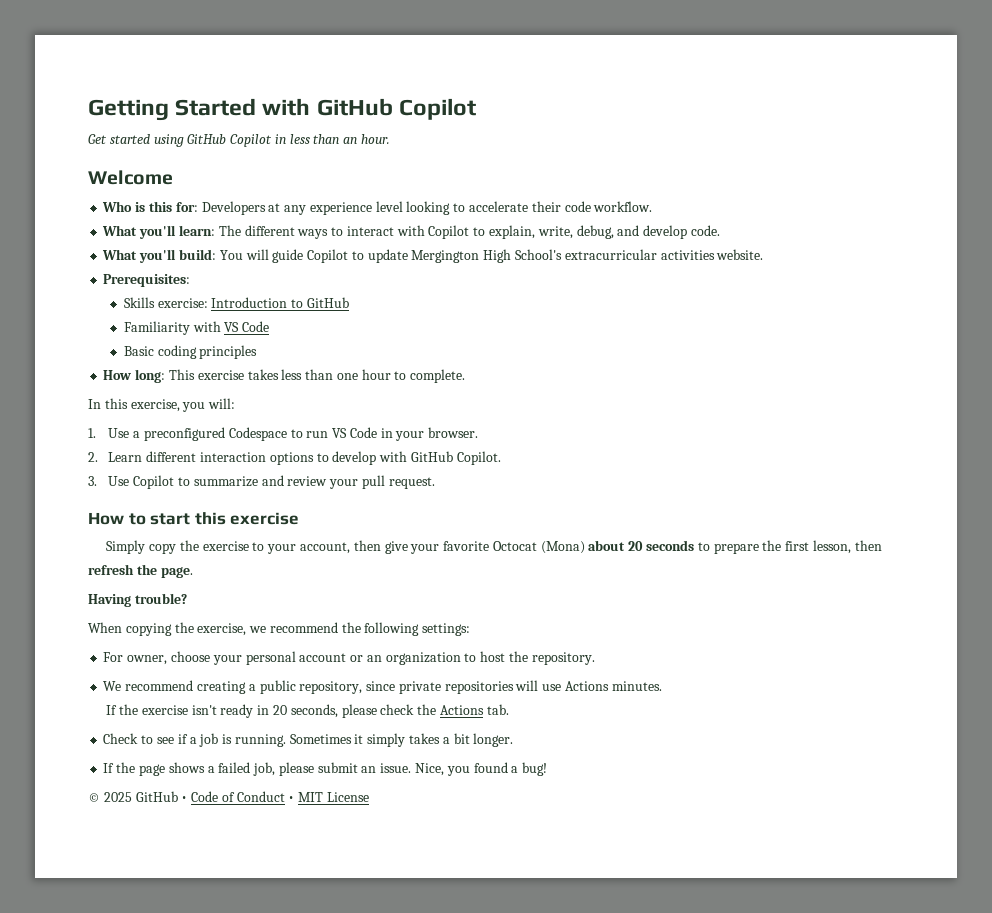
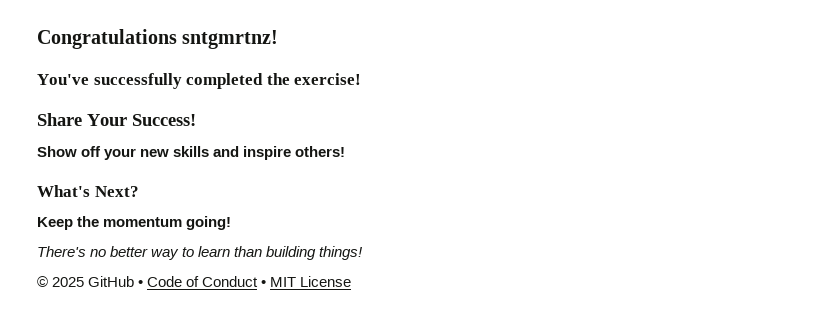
- Getting Started with GitHub Copilot
- Get started using GitHub Copilot in less than an hour.
- Welcome
- Who is this for: Developers at any experience level looking to accelerate their code workflow.
- What you'll learn: The different ways to interact with Copilot to explain, write, debug, and develop code.
- What you'll build: You will guide Copilot to update Mergington High School's extracurricular activities website.
- Prerequisites:
- Skills exercise: Introduction to GitHub
- Familiarity with VS Code
- Basic coding principles
- How long: This exercise takes less than one hour to complete.
- In this exercise, you will:
- 1. Use a preconfigured Codespace to run VS Code in your browser.
- 2. Learn different interaction options to develop with GitHub Copilot.
- 3. Use Copilot to summarize and review your pull request.
- How to start this exercise
- Simply copy the exercise to your account, then give your favorite Octocat (Mona) about 20 seconds to prepare the first lesson, then refresh the page.
- Having trouble?
- When copying the exercise, we recommend the following settings:
- For owner, choose your personal account or an organization to host the repository.
- We recommend creating a public repository, since private repositories will use Actions minutes.
- If the exercise isn't ready in 20 seconds, please check the Actions tab.
- Check to see if a job is running. Sometimes it simply takes a bit longer.
- If the page shows a failed job, please submit an issue. Nice, you found a bug!
+ Congratulations sntgmrtnz!
+ You've successfully completed the exercise!
+ Share Your Success!
+ Show off your new skills and inspire others!
+ What's Next?
+ Keep the momentum going!
+ There's no better way to learn than building things!

